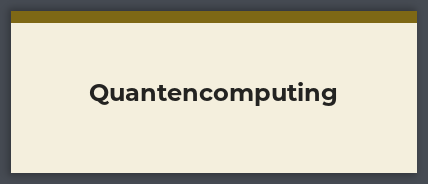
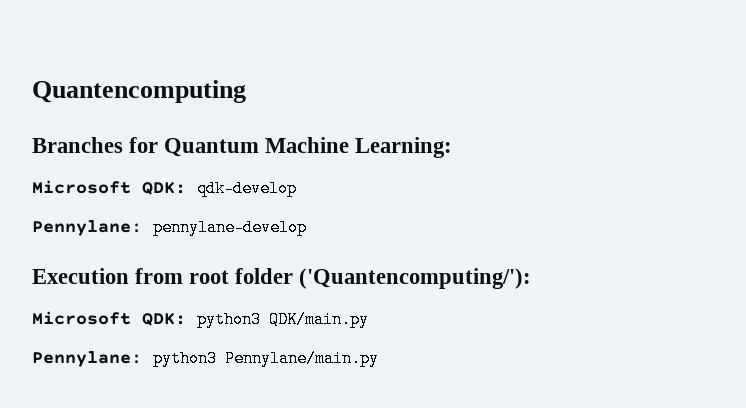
+ Branches for Quantum Machine Learning:
+ Microsoft QDK: qdk-develop
+ Pennylane: pennylane-develop
+ Execution from root folder ('Quantencomputing/'):
+ Microsoft QDK: python3 QDK/main.py
+ Pennylane: python3 Pennylane/main.py

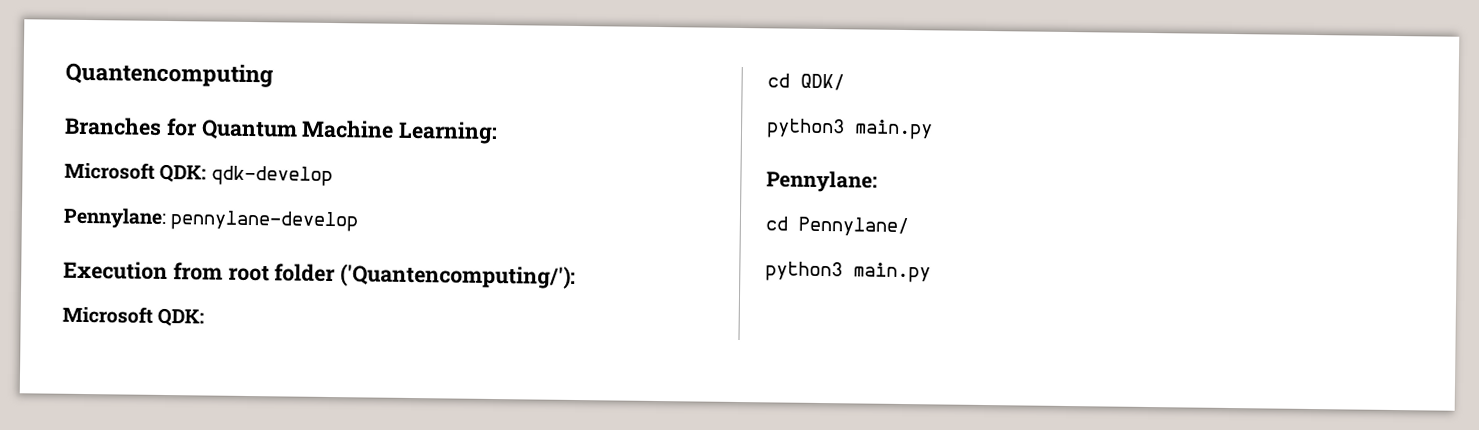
  Execution from root folder ('Quantencomputing/'):
- Microsoft QDK: python3 QDK/main.py
- Pennylane: python3 Pennylane/main.py
+ Microsoft QDK:
+ cd QDK/
+ python3 main.py
+ Pennylane:
+ cd Pennylane/
+ python3 main.py

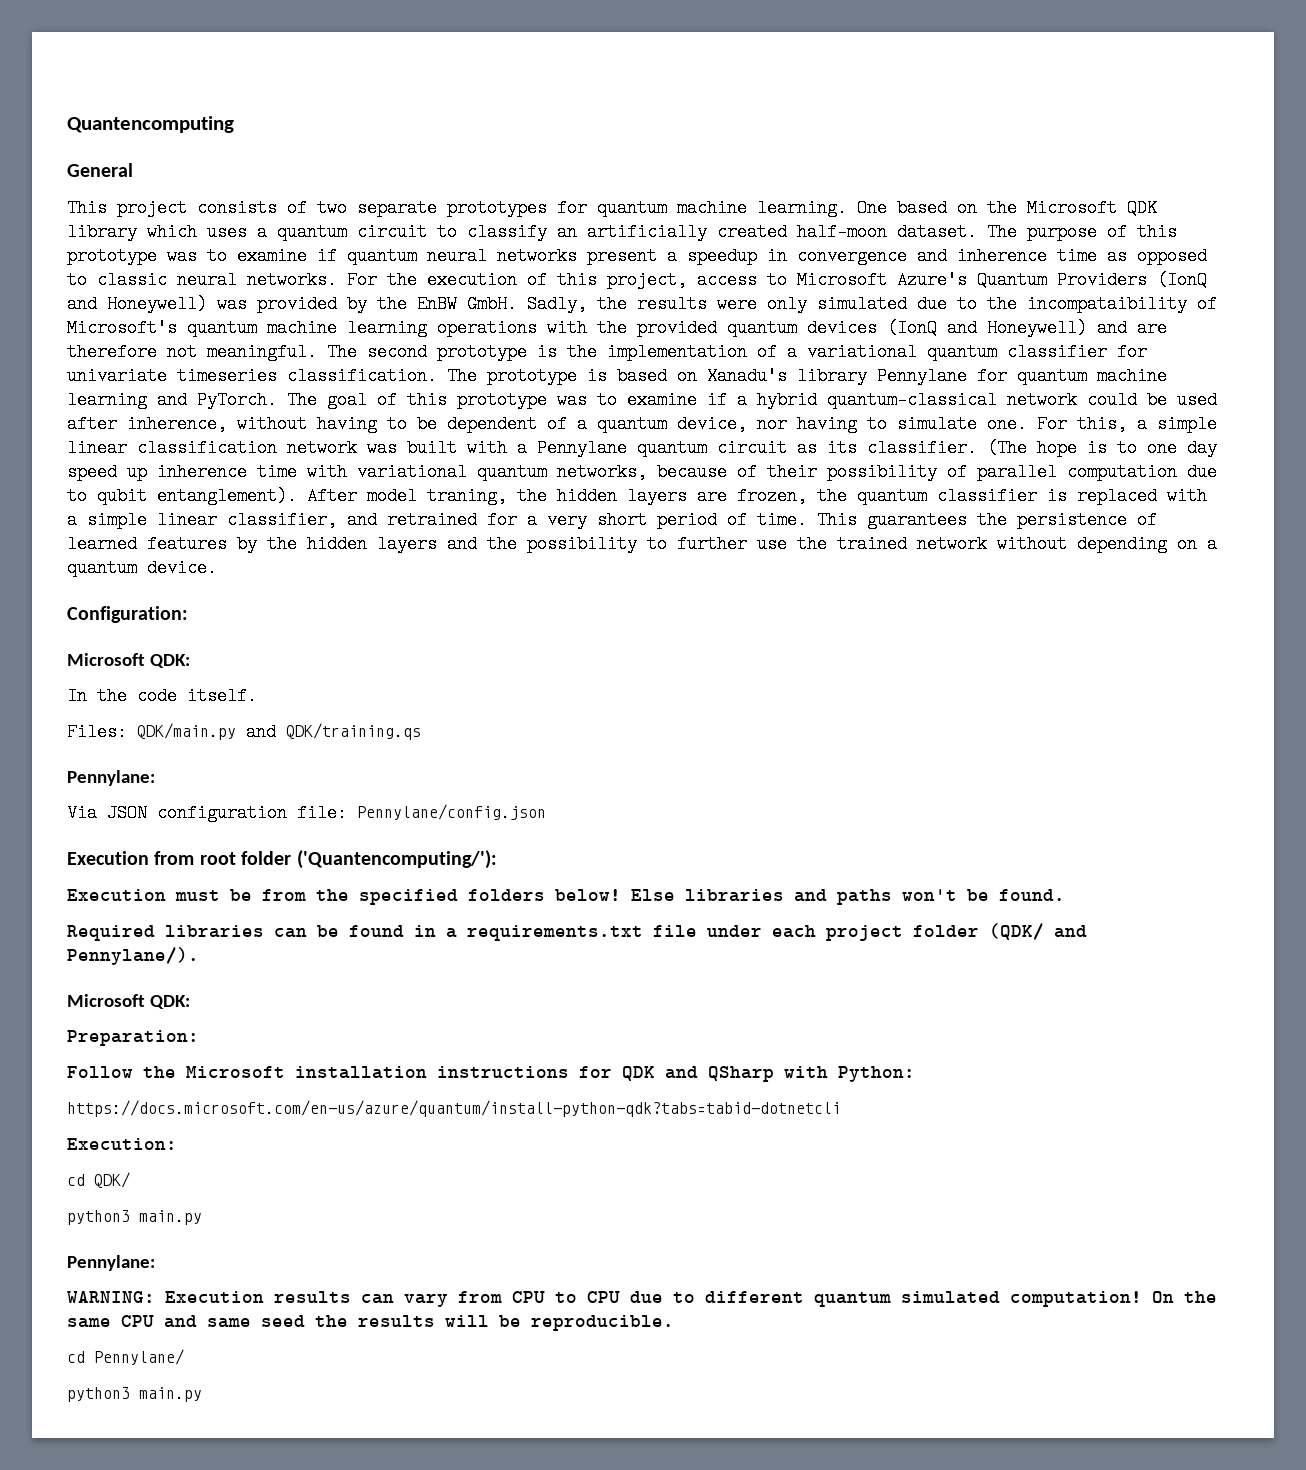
- Branches for Quantum Machine Learning:
- Microsoft QDK: qdk-develop
- Pennylane: pennylane-develop
+ General
+ This project consists of two separate prototypes for quantum machine learning. One based on the Microsoft QDK library which uses a quantum circuit to classify an artificially created half-moon dataset. The purpose of this prototype was to examine if quantum neural networks present a speedup in convergence and inherence time as opposed to classic neural networks. For the execution of this project, access to Microsoft Azure's Quantum Providers (IonQ and Honeywell) was provided by the EnBW GmbH. Sadly, the results were only simulated due to the incompataibility of Microsoft's quantum machine learning operations with the provided quantum devices (IonQ and Honeywell) and are therefore not meaningful. The second prototype is the implementation of a variational quantum classifier for univariate timeseries classification. The prototype is based on Xanadu's library Pennylane for quantum machine learning and PyTorch. The goal of this prototype was to examine if a hybrid quantum-classical network could be used after inherence, without having to be dependent of a quantum device, nor having to simulate one. For this, a simple linear classification network was built with a Pennylane quantum circuit as its classifier. (The hope is to one day speed up inherence time with variational quantum networks, because of their possibility of parallel computation due to qubit entanglement). After model traning, the hidden layers are frozen, the quantum classifier is replaced with a simple linear classifier, and retrained for a very short period of time. This guarantees the persistence of learned features by the hidden layers and the possibility to further use the trained network without depending on a quantum device.
+ Configuration:
+ Microsoft QDK:
+ In the code itself.
+ Files: QDK/main.py and QDK/training.qs
+ Pennylane:
+ Via JSON configuration file: Pennylane/config.json
  Execution from root folder ('Quantencomputing/'):
+ Execution must be from the specified folders below! Else libraries and paths won't be found.
+ Required libraries can be found in a requirements.txt file under each project folder (QDK/ and Pennylane/).
  Microsoft QDK:
+ Preparation:
+ Follow the Microsoft installation instructions for QDK and QSharp with Python:
+ https://docs.microsoft.com/en-us/azure/quantum/install-python-qdk?tabs=tabid-dotnetcli
+ Execution:
+ WARNING: Execution results can vary from CPU to CPU due to different quantum simulated computation! On the same CPU and same seed the results will be reproducible.

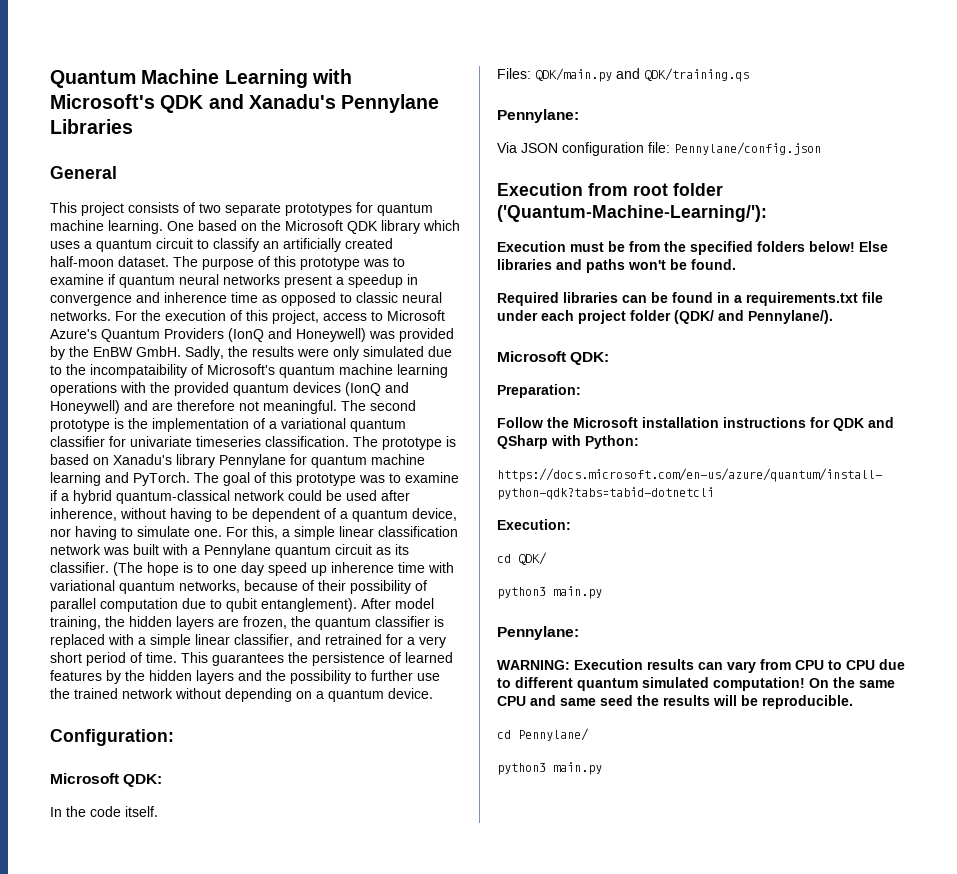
- Quantencomputing
+ Quantum Machine Learning with Microsoft's QDK and Xanadu's Pennylane Libraries
- After model traning, the hidden layers are frozen, the quantum classifier is replaced with a simple linear classifier, and retrained for a very short period of time.
+ After model training, the hidden layers are frozen, the quantum classifier is replaced with a simple linear classifier, and retrained for a very short period of time.
- Execution from root folder ('Quantencomputing/'):
+ Execution from root folder ('Quantum-Machine-Learning/'):

